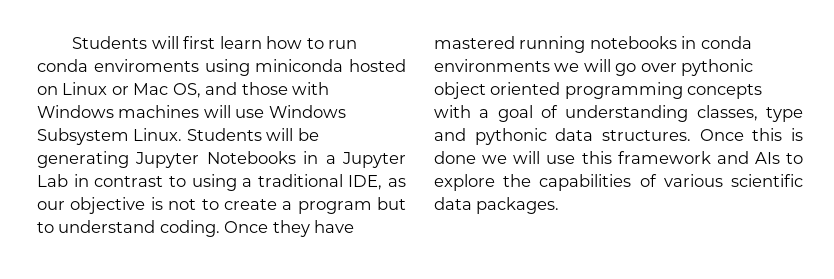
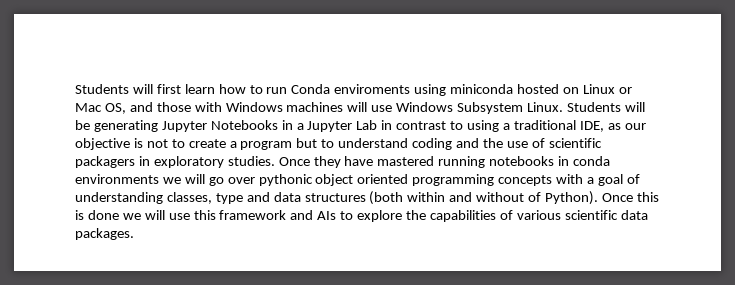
- Students will first learn how to run conda enviroments using miniconda hosted on Linux or Mac OS, and those with Windows machines will use Windows Subsystem Linux.
+ Students will first learn how to run Conda enviroments using miniconda hosted on Linux or Mac OS, and those with Windows machines will use Windows Subsystem Linux.
- Students will be generating Jupyter Notebooks in a Jupyter Lab in contrast to using a traditional IDE, as our objective is not to create a program but to understand coding.
+ Students will be generating Jupyter Notebooks in a Jupyter Lab in contrast to using a traditional IDE, as our objective is not to create a program but to understand coding and the use of scientific packagers in exploratory studies.
- Once they have mastered running notebooks in conda environments we will go over pythonic object oriented programming concepts with a goal of understanding classes, type and pythonic data structures.
+ Once they have mastered running notebooks in conda environments we will go over pythonic object oriented programming concepts with a goal of understanding classes, type and data structures (both within and without of Python).

